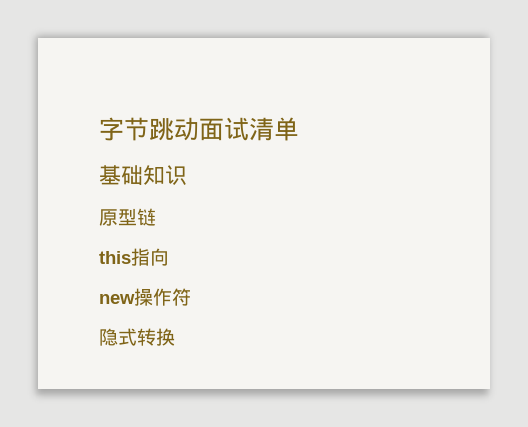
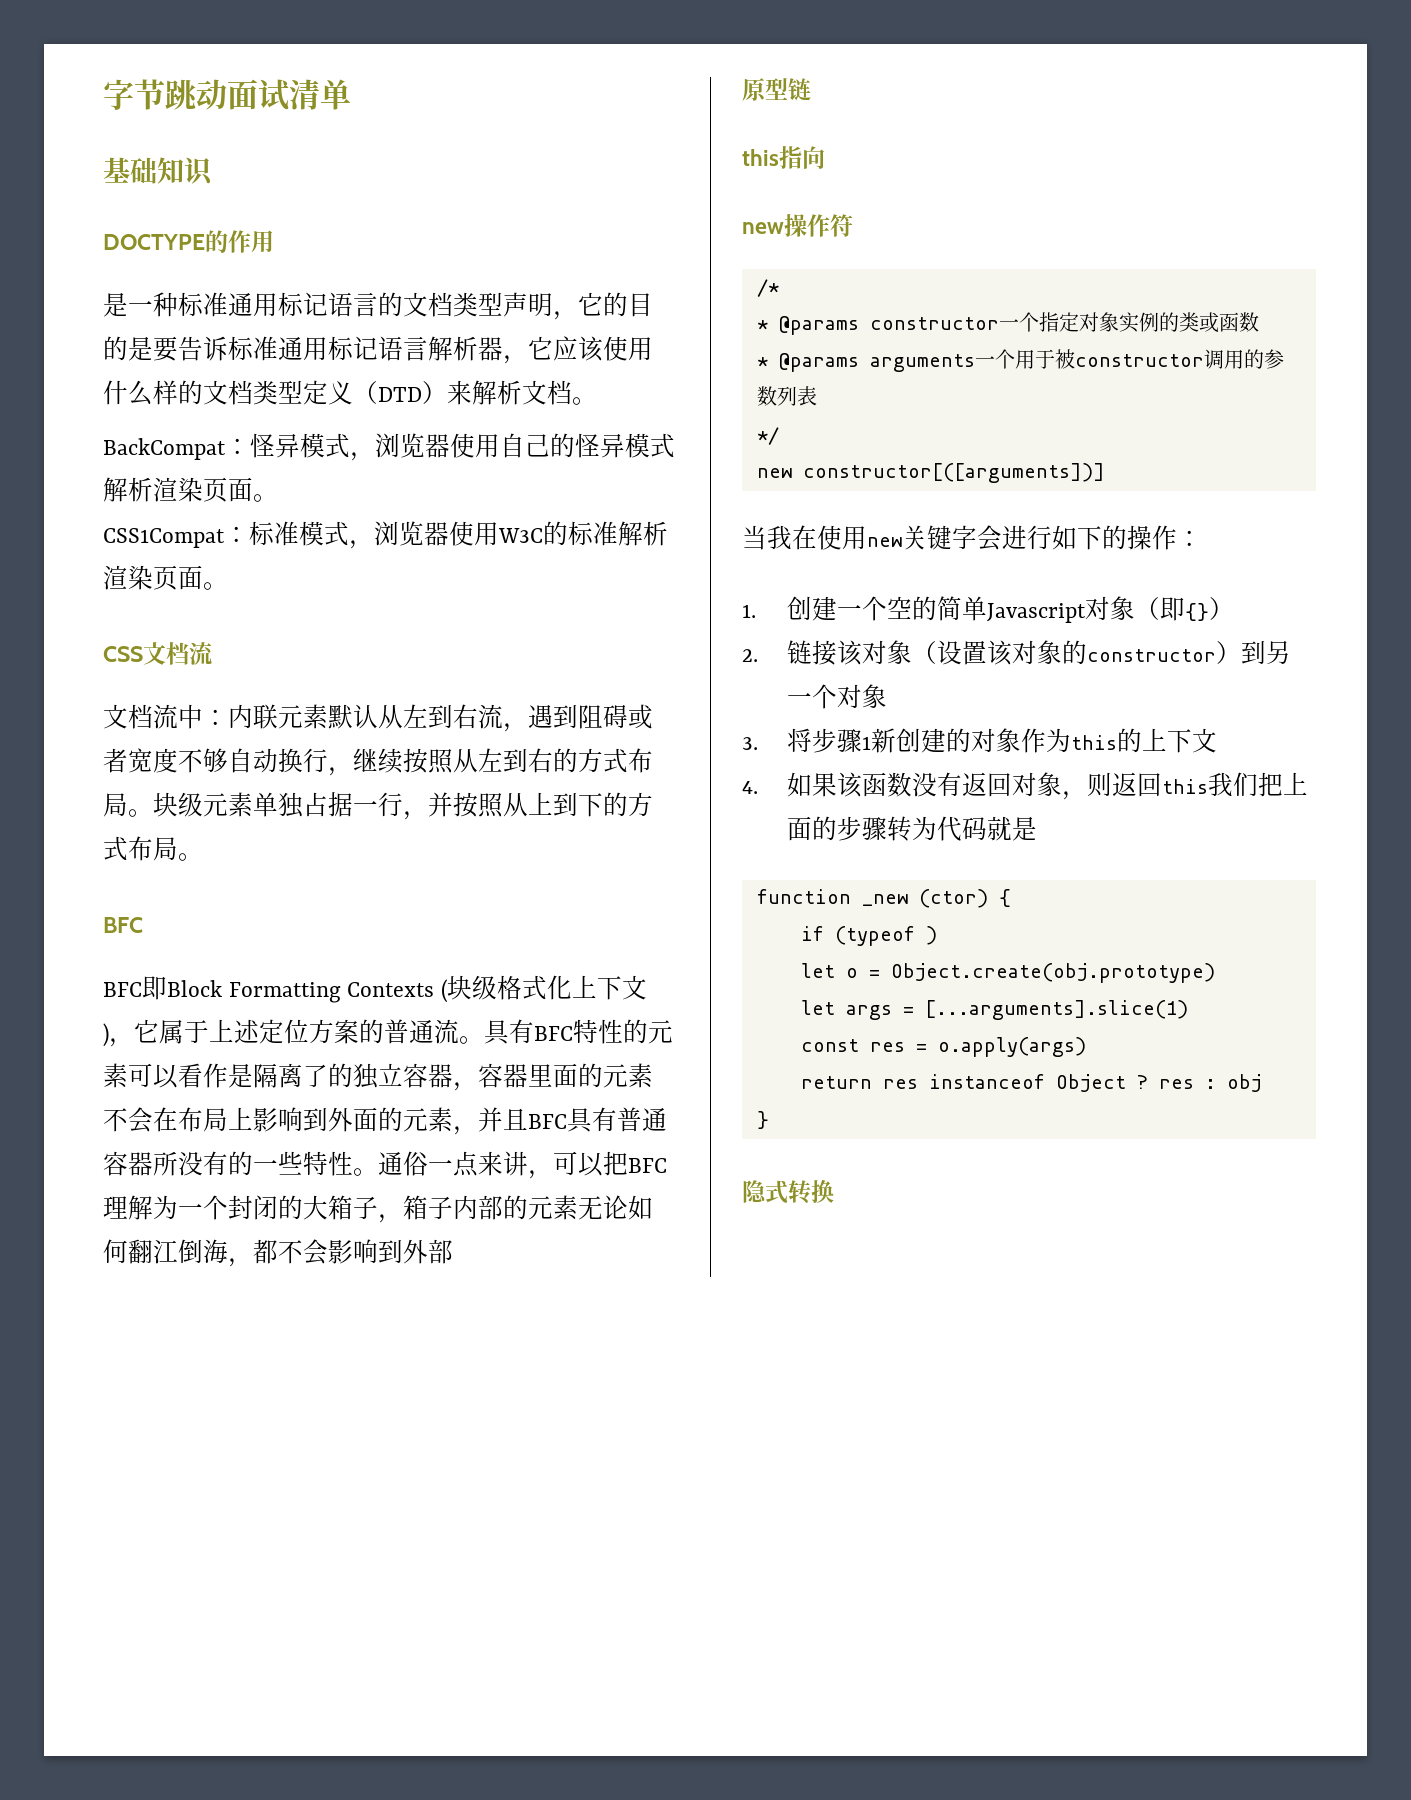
+ DOCTYPE的作用
+ 是一种标准通用标记语言的文档类型声明，它的目的是要告诉标准通用标记语言解析器，它应该使用什么样的文档类型定义（DTD）来解析文档。
+ BackCompat：怪异模式，浏览器使用自己的怪异模式解析渲染页面。
+ CSS1Compat：标准模式，浏览器使用W3C的标准解析渲染页面。
+ CSS文档流
+ 文档流中：内联元素默认从左到右流，遇到阻碍或者宽度不够自动换行，继续按照从左到右的方式布局。块级元素单独占据一行，并按照从上到下的方式布局。
+ BFC
+ BFC即Block Formatting Contexts (块级格式化上下文)，它属于上述定位方案的普通流。具有BFC特性的元素可以看作是隔离了的独立容器，容器里面的元素不会在布局上影响到外面的元素，并且BFC具有普通容器所没有的一些特性。通俗一点来讲，可以把BFC理解为一个封闭的大箱子，箱子内部的元素无论如何翻江倒海，都不会影响到外部
+ /*
+ * @params constructor一个指定对象实例的类或函数
+ * @params arguments一个用于被constructor调用的参数列表
+ */
+ new constructor[([arguments])]
+ 当我在使用new关键字会进行如下的操作：
+ 1.创建一个空的简单Javascript对象（即{}）
+ 2.链接该对象（设置该对象的constructor）到另一个对象
+ 3.将步骤1新创建的对象作为this的上下文
+ 4.如果该函数没有返回对象，则返回this我们把上面的步骤转为代码就是
+ function _new (ctor) {
+ if (typeof )
+ let o = Object.create(obj.prototype)
+ let args = [...arguments].slice(1)
+ const res = o.apply(args)
+ return res instanceof Object ? res : obj
+ }

